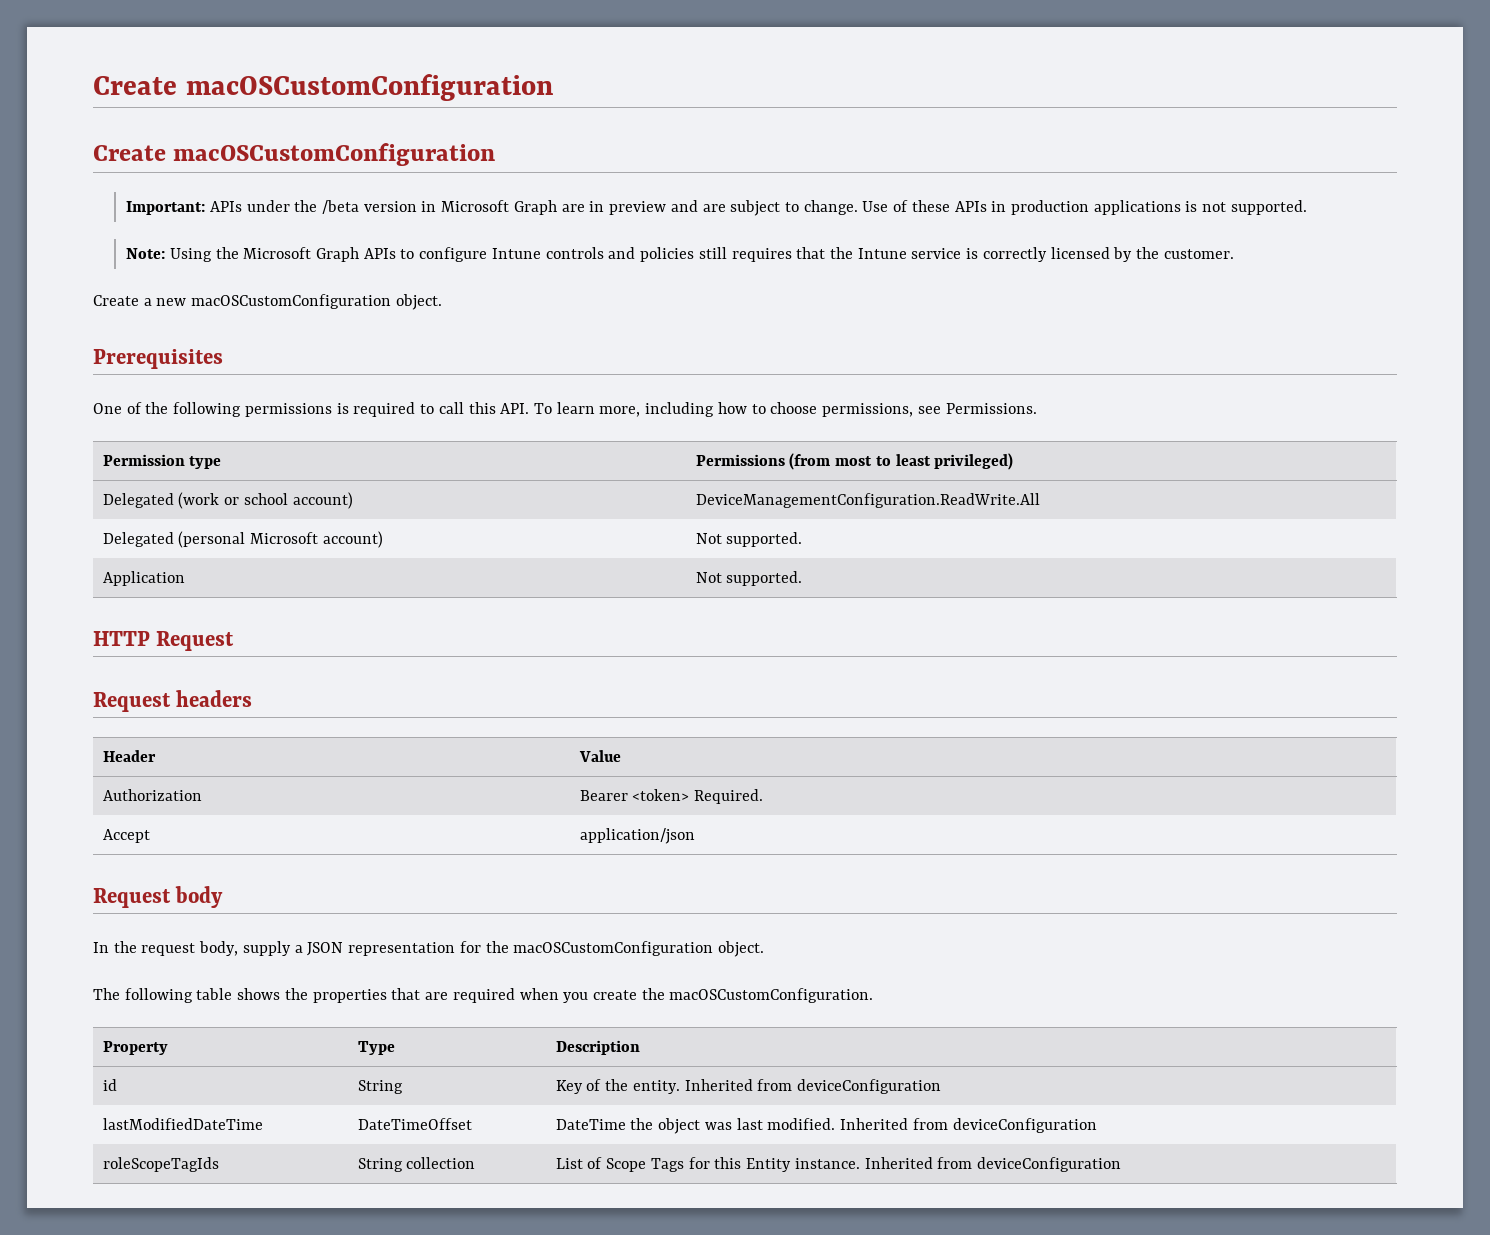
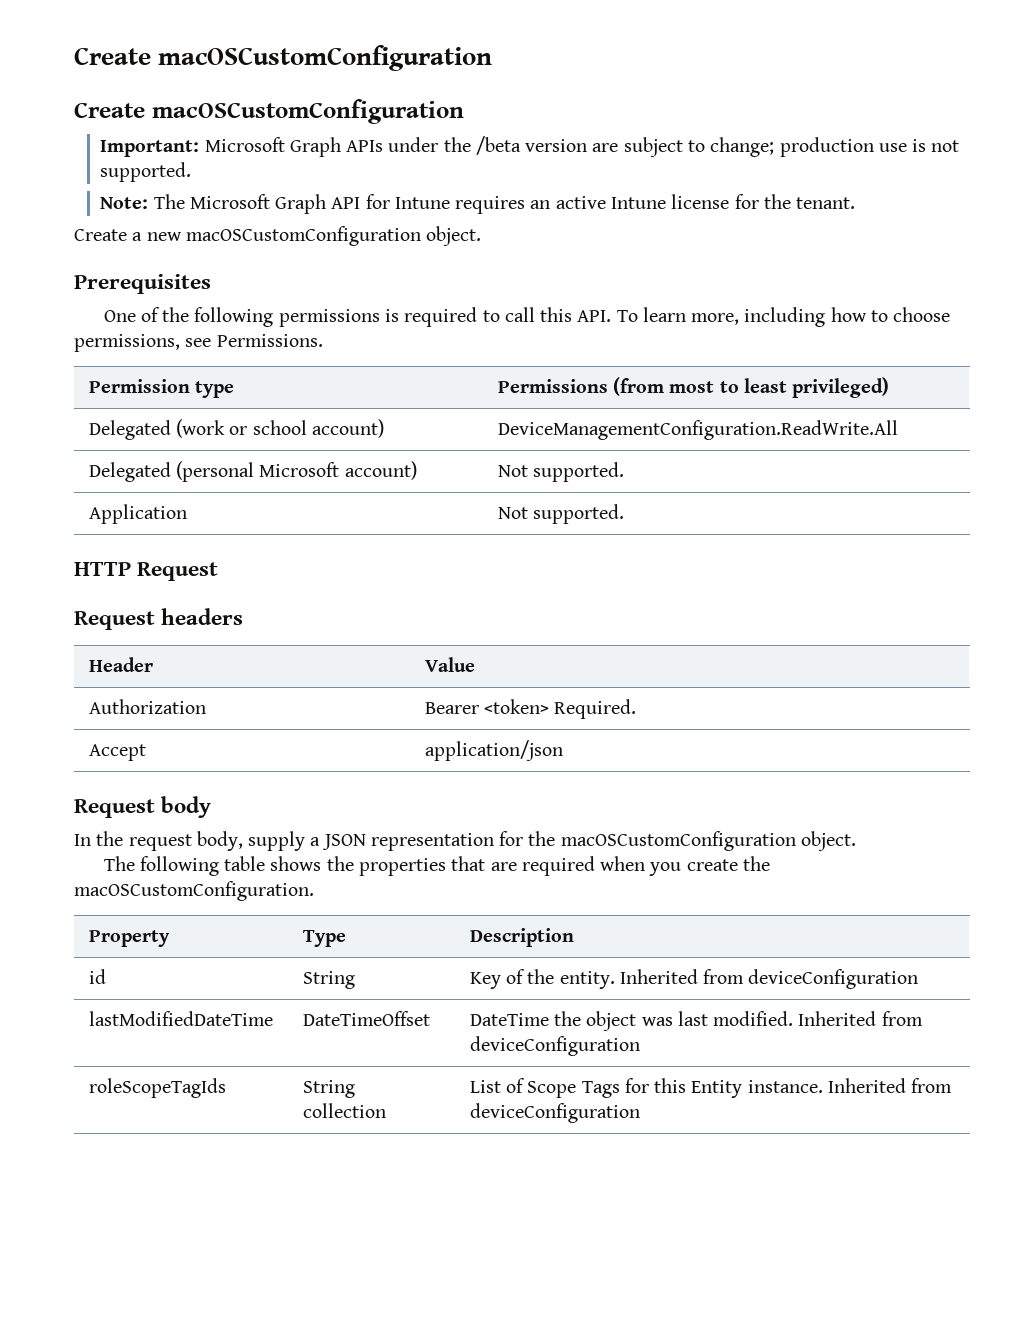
- Important: APIs under the /beta version in Microsoft Graph are in preview and are subject to change. Use of these APIs in production applications is not supported.
- Note: Using the Microsoft Graph APIs to configure Intune controls and policies still requires that the Intune service is correctly licensed by the customer.
+ Important: Microsoft Graph APIs under the /beta version are subject to change; production use is not supported.
+ Note: The Microsoft Graph API for Intune requires an active Intune license for the tenant.

